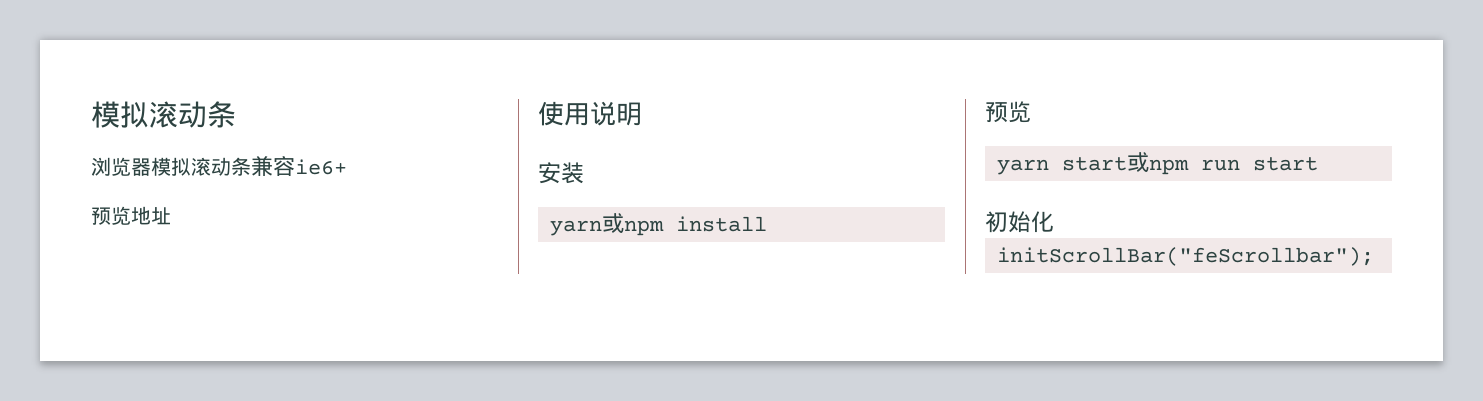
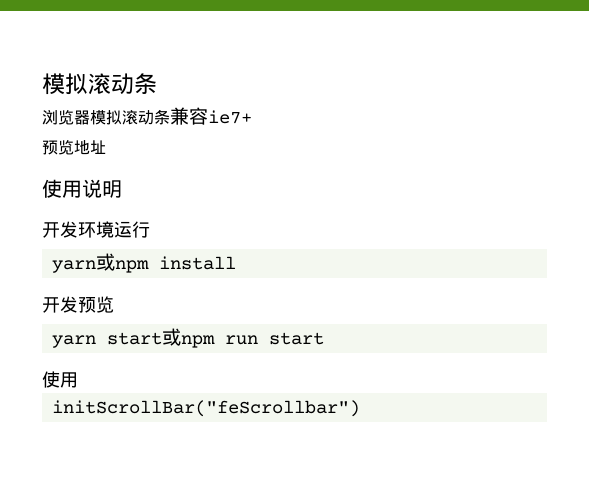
- 浏览器模拟滚动条兼容ie6+
+ 浏览器模拟滚动条兼容ie7+
- 安装
+ 开发环境运行
  yarn或npm install
- 预览
+ 开发预览
  yarn start或npm run start
- 初始化
- initScrollBar("feScrollbar");
+ 使用
+ initScrollBar("feScrollbar")

